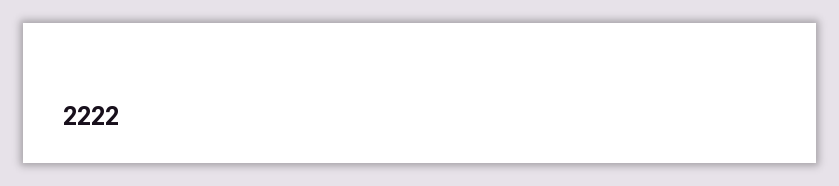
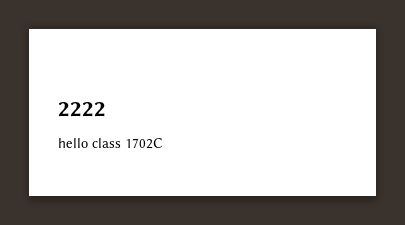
+ hello class 1702C

